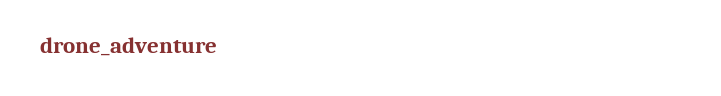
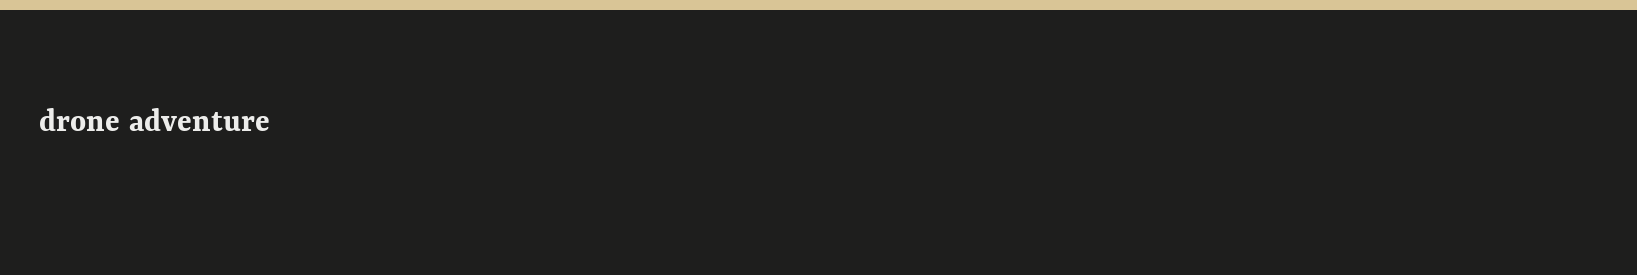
- drone_adventure
+ drone adventure

